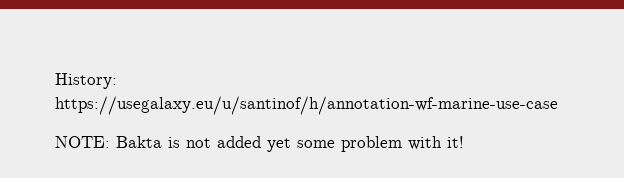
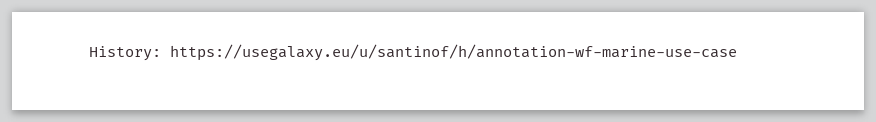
- NOTE: Bakta is not added yet some problem with it!

